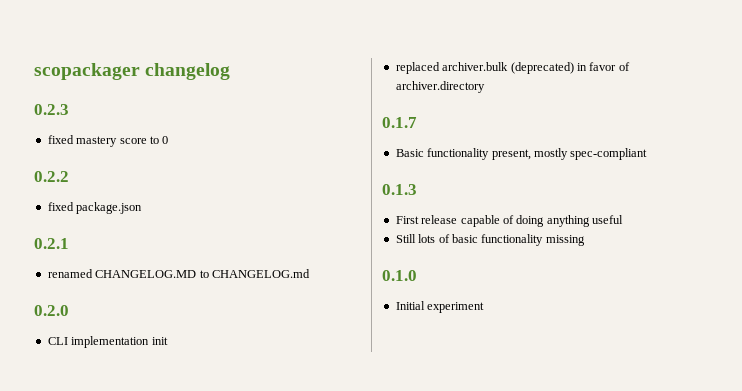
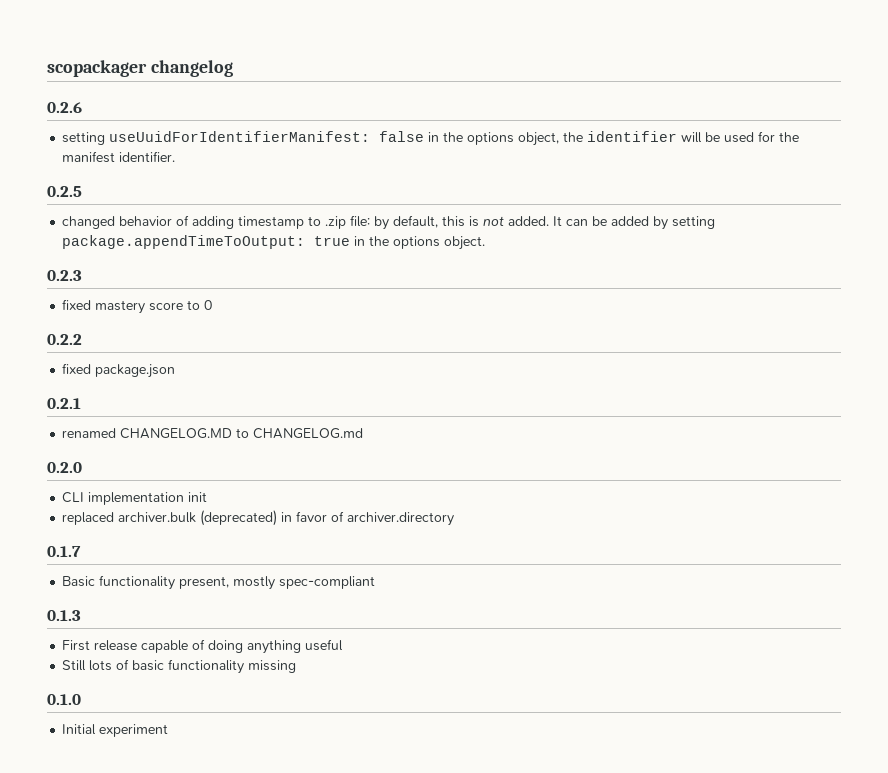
+ 0.2.6
+ setting useUuidForIdentifierManifest: false in the options object, the identifier will be used for the manifest identifier.
+ 0.2.5
+ changed behavior of adding timestamp to .zip file: by default, this is not added. It can be added by setting package.appendTimeToOutput: true in the options object.

